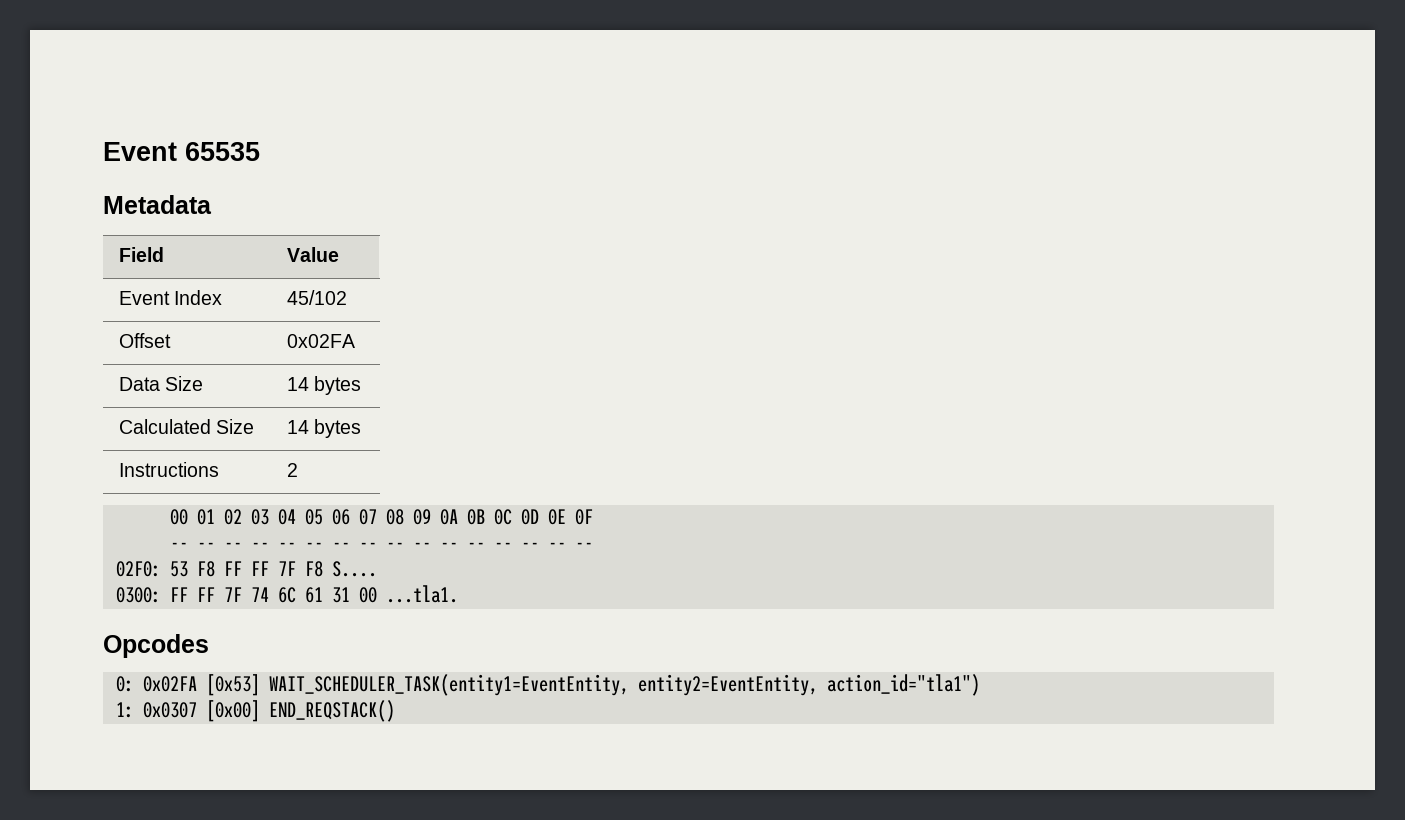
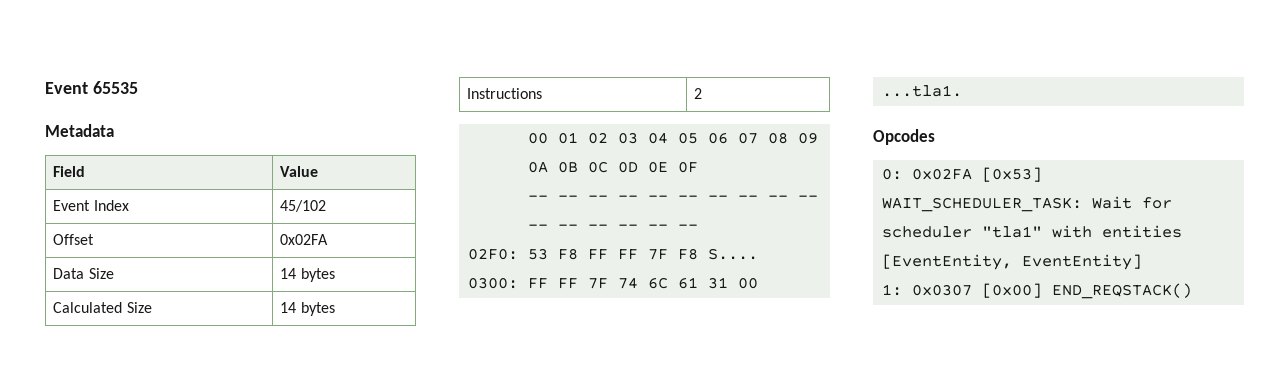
- 0: 0x02FA [0x53] WAIT_SCHEDULER_TASK(entity1=EventEntity, entity2=EventEntity, action_id="tla1")
+ 0: 0x02FA [0x53] WAIT_SCHEDULER_TASK: Wait for scheduler "tla1" with entities [EventEntity, EventEntity]

